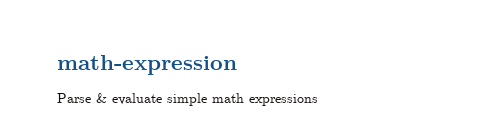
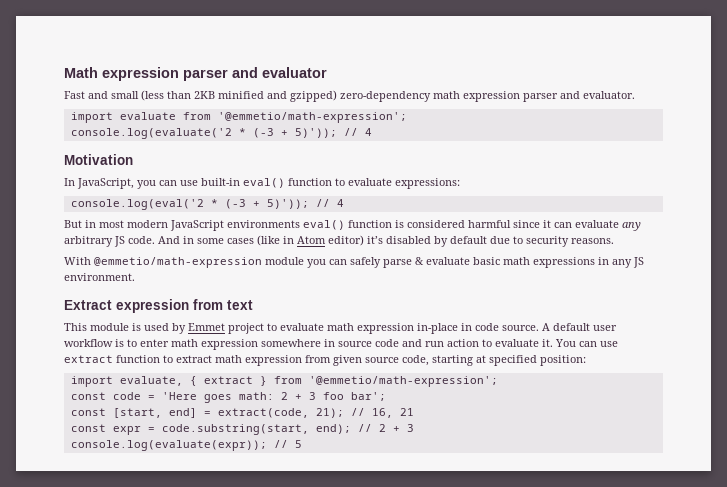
- math-expression
- Parse & evaluate simple math expressions
+ Math expression parser and evaluator
+ Fast and small (less than 2KB minified and gzipped) zero-dependency math expression parser and evaluator.
+ import evaluate from '@emmetio/math-expression';
+ console.log(evaluate('2 * (-3 + 5)')); // 4
+ Motivation
+ In JavaScript, you can use built-in eval() function to evaluate expressions:
+ console.log(eval('2 * (-3 + 5)')); // 4
+ But in most modern JavaScript environments eval() function is considered harmful since it can evaluate any arbitrary JS code. And in some cases (like in Atom editor) it’s disabled by default due to security reasons.
+ With @emmetio/math-expression module you can safely parse & evaluate basic math expressions in any JS environment.
+ Extract expression from text
+ This module is used by Emmet project to evaluate math expression in-place in code source. A default user workflow is to enter math expression somewhere in source code and run action to evaluate it. You can use extract function to extract math expression from given source code, starting at specified position:
+ import evaluate, { extract } from '@emmetio/math-expression';
+ const code = 'Here goes math: 2 + 3 foo bar';
+ const [start, end] = extract(code, 21); // 16, 21
+ const expr = code.substring(start, end); // 2 + 3
+ console.log(evaluate(expr)); // 5

